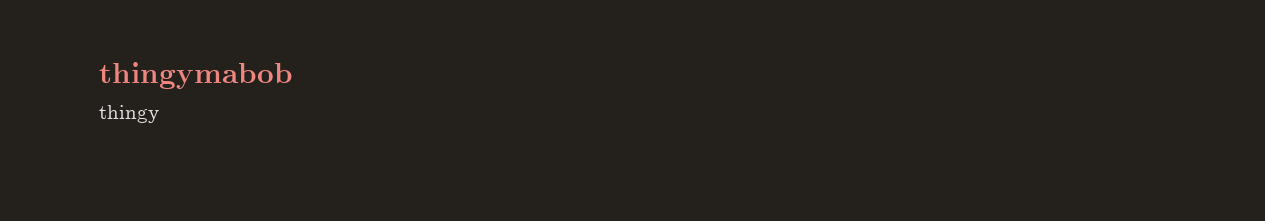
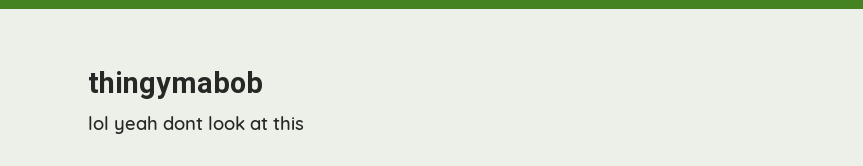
- thingy
+ lol yeah dont look at this

